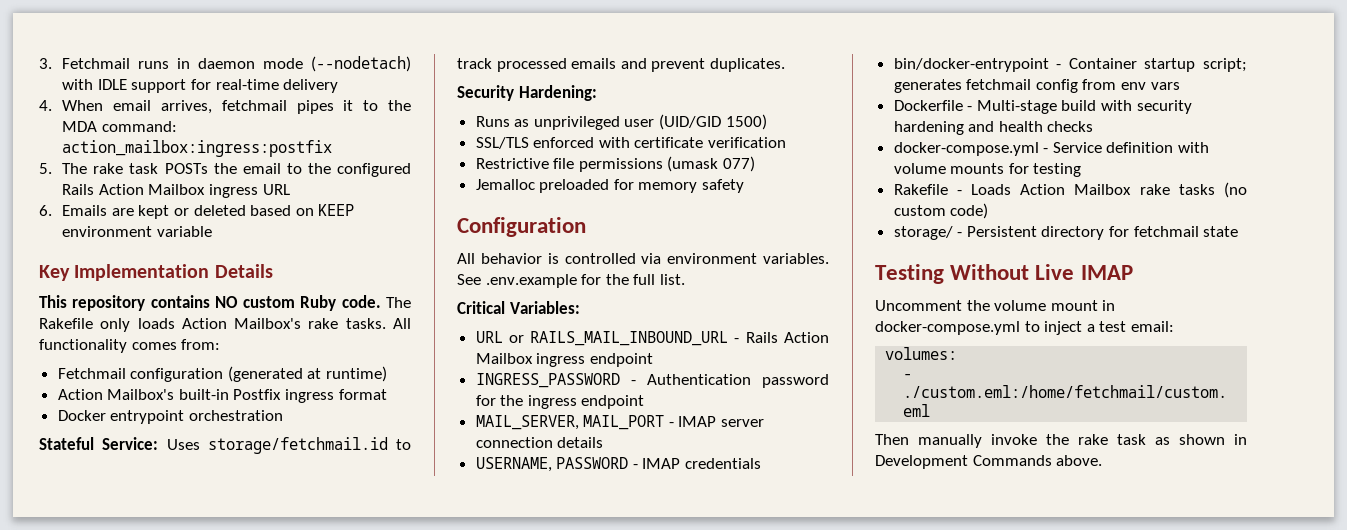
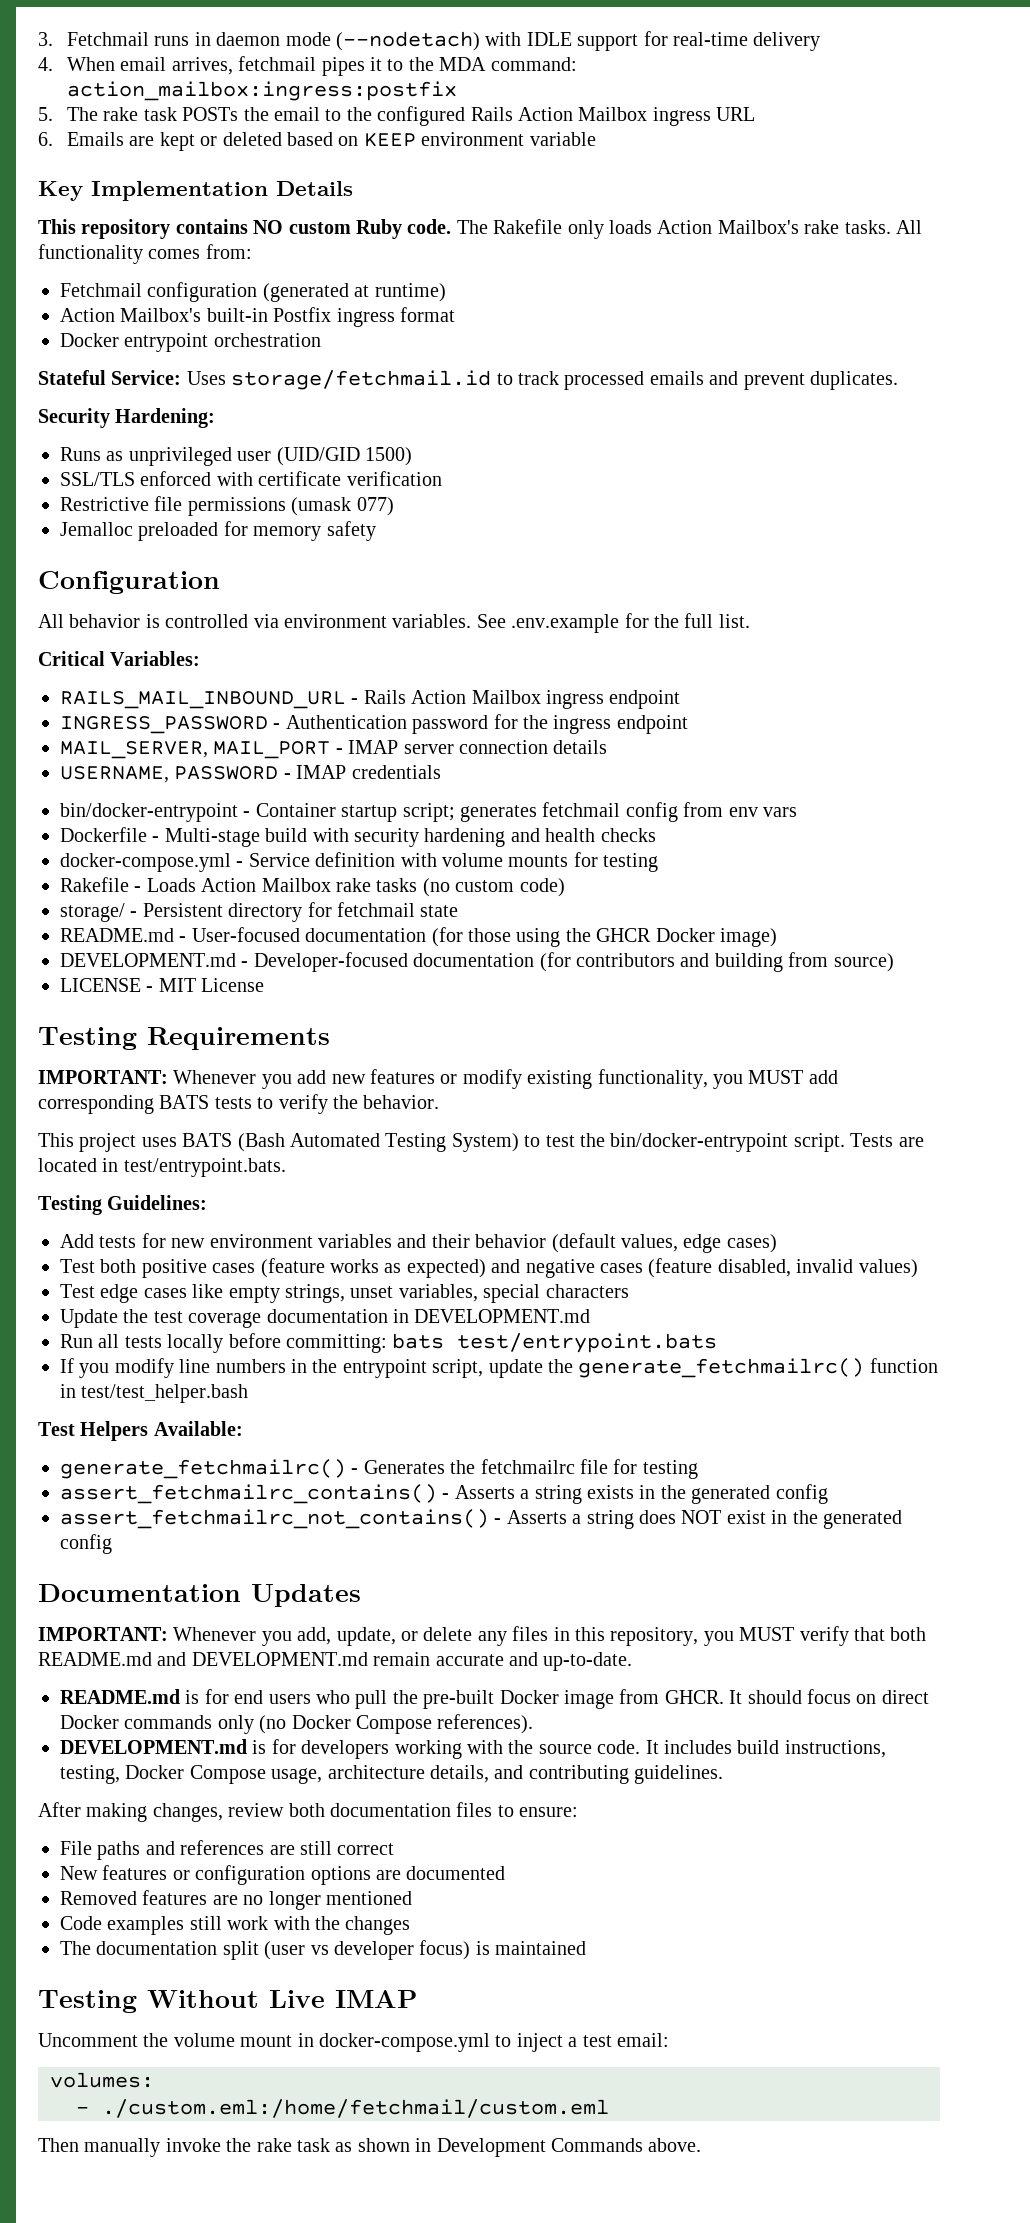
- URL or RAILS_MAIL_INBOUND_URL - Rails Action Mailbox ingress endpoint
+ RAILS_MAIL_INBOUND_URL - Rails Action Mailbox ingress endpoint
+ README.md - User-focused documentation (for those using the GHCR Docker image)
+ DEVELOPMENT.md - Developer-focused documentation (for contributors and building from source)
+ LICENSE - MIT License
+ Testing Requirements
+ IMPORTANT: Whenever you add new features or modify existing functionality, you MUST add corresponding BATS tests to verify the behavior.
+ This project uses BATS (Bash Automated Testing System) to test the bin/docker-entrypoint script. Tests are located in test/entrypoint.bats.
+ Testing Guidelines:
+ Add tests for new environment variables and their behavior (default values, edge cases)
+ Test both positive cases (feature works as expected) and negative cases (feature disabled, invalid values)
+ Test edge cases like empty strings, unset variables, special characters
+ Update the test coverage documentation in DEVELOPMENT.md
+ Run all tests locally before committing: bats test/entrypoint.bats
+ If you modify line numbers in the entrypoint script, update the generate_fetchmailrc() function in test/test_helper.bash
+ Test Helpers Available:
+ generate_fetchmailrc() - Generates the fetchmailrc file for testing
+ assert_fetchmailrc_contains() - Asserts a string exists in the generated config
+ assert_fetchmailrc_not_contains() - Asserts a string does NOT exist in the generated config
+ Documentation Updates
+ IMPORTANT: Whenever you add, update, or delete any files in this repository, you MUST verify that both README.md and DEVELOPMENT.md remain accurate and up-to-date.
+ README.md is for end users who pull the pre-built Docker image from GHCR. It should focus on direct Docker commands only (no Docker Compose references).
+ DEVELOPMENT.md is for developers working with the source code. It includes build instructions, testing, Docker Compose usage, architecture details, and contributing guidelines.
+ After making changes, review both documentation files to ensure:
+ File paths and references are still correct
+ New features or configuration options are documented
+ Removed features are no longer mentioned
+ Code examples still work with the changes
+ The documentation split (user vs developer focus) is maintained

